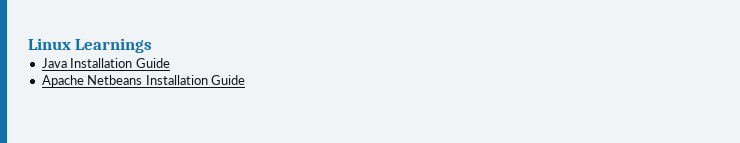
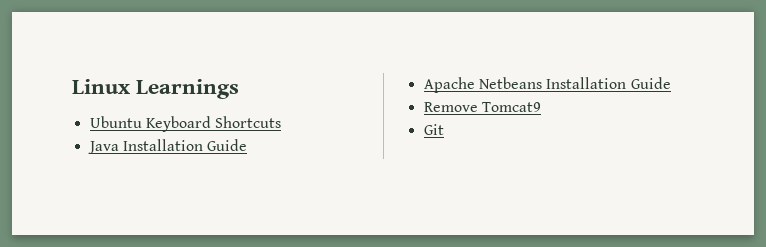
+ Ubuntu Keyboard Shortcuts
+ Remove Tomcat9
+ Git

